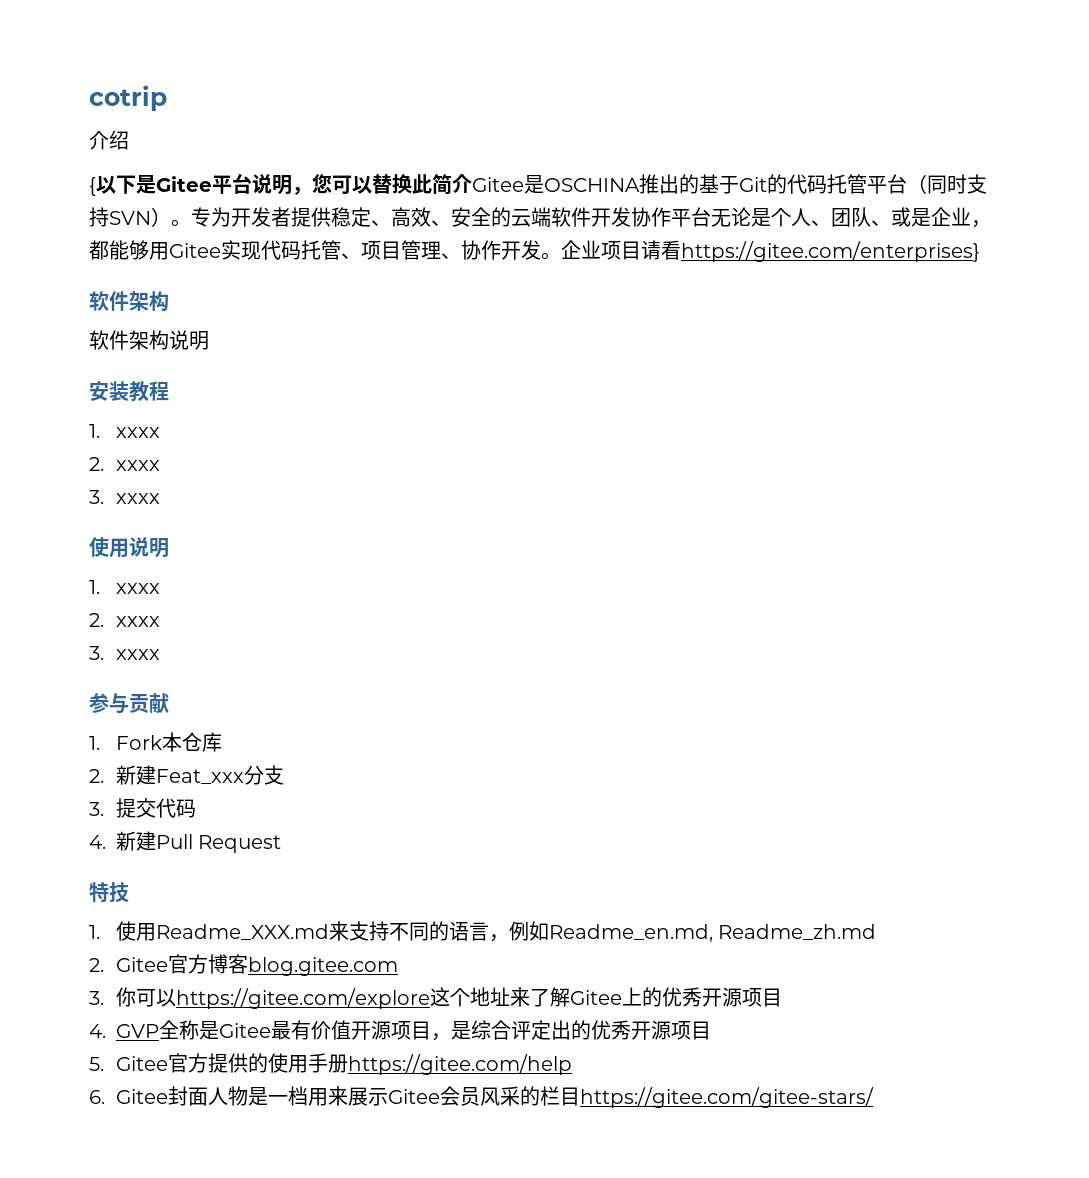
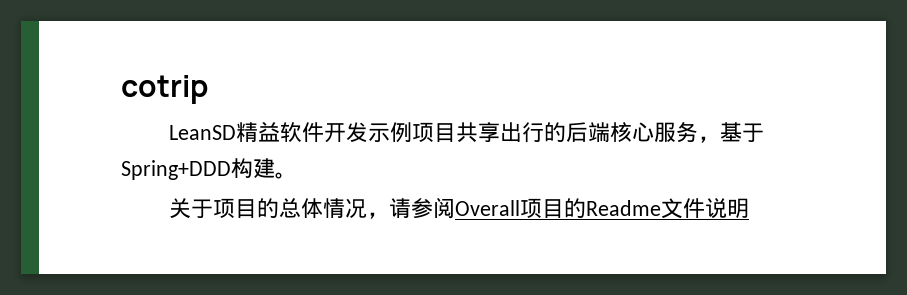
- 介绍
- {以下是Gitee平台说明，您可以替换此简介Gitee是OSCHINA推出的基于Git的代码托管平台（同时支持SVN）。专为开发者提供稳定、高效、安全的云端软件开发协作平台无论是个人、团队、或是企业，都能够用Gitee实现代码托管、项目管理、协作开发。企业项目请看https://gitee.com/enterprises}
- 软件架构
- 软件架构说明
- 安装教程
- 1. xxxx
- 2. xxxx
- 3. xxxx
- 使用说明
- 1. xxxx
- 2. xxxx
- 3. xxxx
- 参与贡献
- 1. Fork本仓库
- 2.新建Feat_xxx分支
- 3.提交代码
- 4.新建Pull Request
- 特技
- 1.使用Readme_XXX.md来支持不同的语言，例如Readme_en.md, Readme_zh.md
- 2. Gitee官方博客blog.gitee.com
- 3.你可以https://gitee.com/explore这个地址来了解Gitee上的优秀开源项目
- 4. GVP全称是Gitee最有价值开源项目，是综合评定出的优秀开源项目
- 5. Gitee官方提供的使用手册https://gitee.com/help
- 6. Gitee封面人物是一档用来展示Gitee会员风采的栏目https://gitee.com/gitee-stars/
+ LeanSD精益软件开发示例项目共享出行的后端核心服务，基于Spring+DDD构建。
+ 关于项目的总体情况，请参阅Overall项目的Readme文件说明

